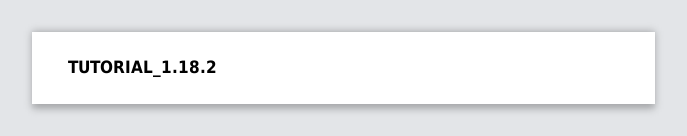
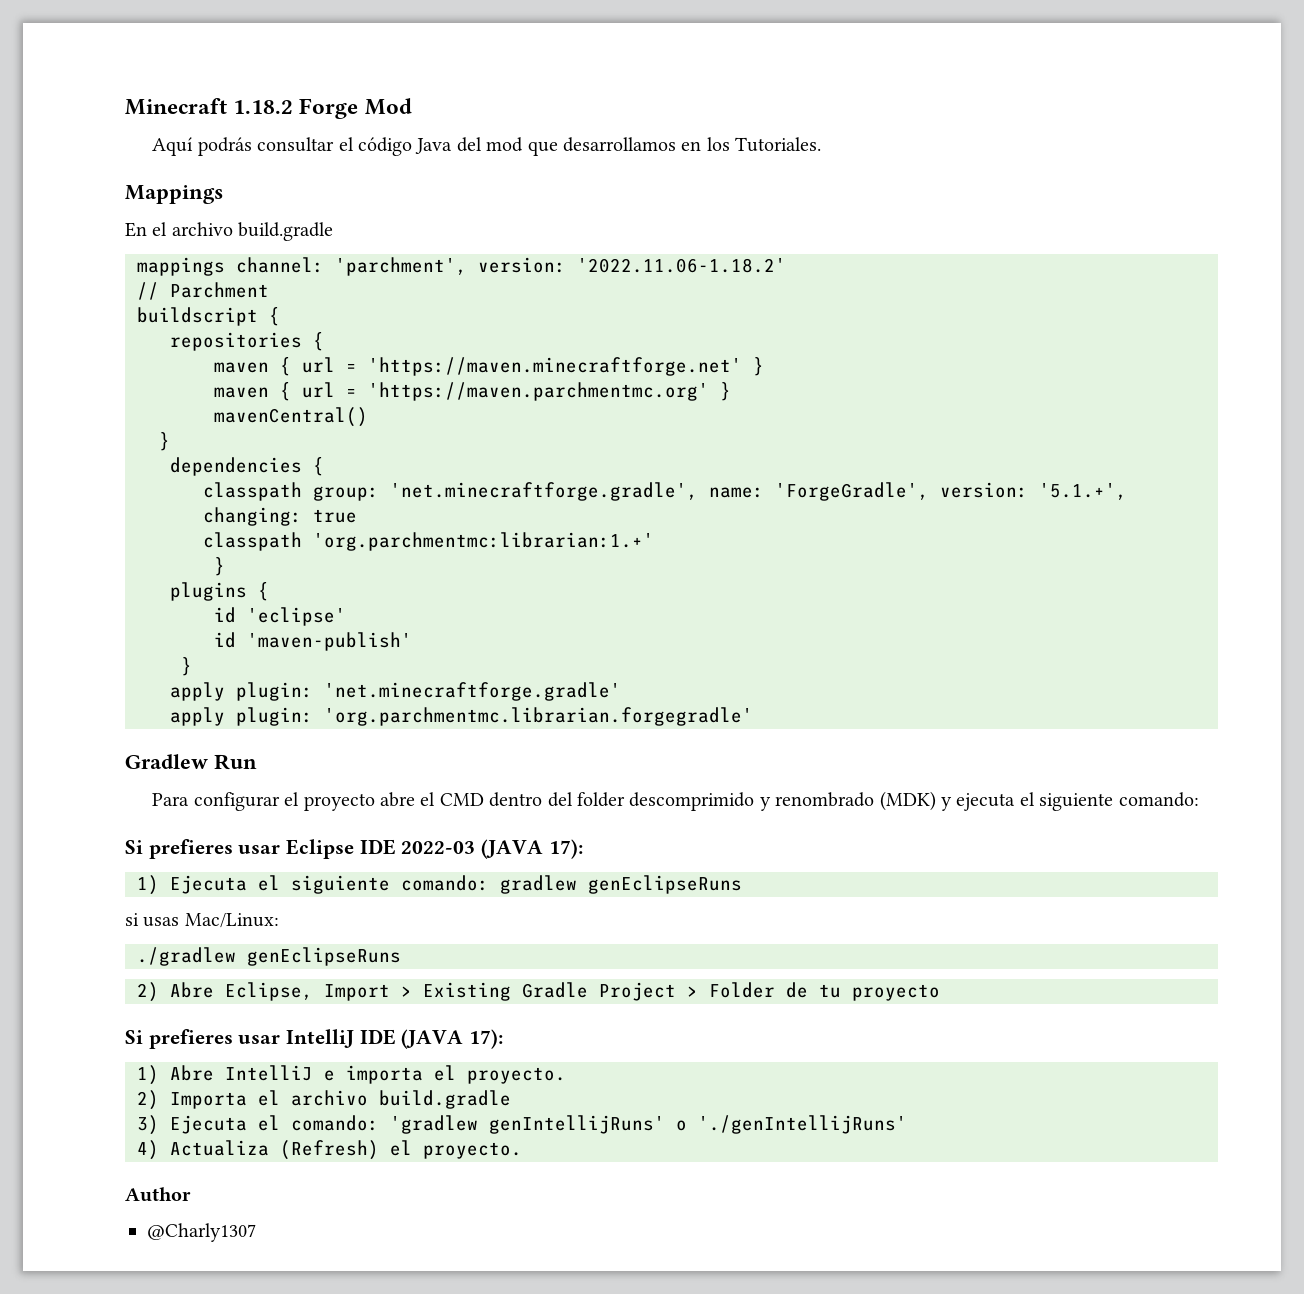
- TUTORIAL_1.18.2
+ Minecraft 1.18.2 Forge Mod
+ Aquí podrás consultar el código Java del mod que desarrollamos en los Tutoriales.
+ Mappings
+ En el archivo build.gradle
+ mappings channel: 'parchment', version: '2022.11.06-1.18.2'
+ // Parchment
+ buildscript {
+ repositories {
+ maven { url = 'https://maven.minecraftforge.net' }
+ maven { url = 'https://maven.parchmentmc.org' }
+ mavenCentral()
+ }
+ dependencies {
+ classpath group: 'net.minecraftforge.gradle', name: 'ForgeGradle', version: '5.1.+', changing: true
+ classpath 'org.parchmentmc:librarian:1.+'
+ }
+ plugins {
+ id 'eclipse'
+ id 'maven-publish'
+ }
+ apply plugin: 'net.minecraftforge.gradle'
+ apply plugin: 'org.parchmentmc.librarian.forgegradle'
+ Gradlew Run
+ Para configurar el proyecto abre el CMD dentro del folder descomprimido y renombrado (MDK) y ejecuta el siguiente comando:
+ Si prefieres usar Eclipse IDE 2022-03 (JAVA 17):
+ 1) Ejecuta el siguiente comando: gradlew genEclipseRuns
+ si usas Mac/Linux:
+ ./gradlew genEclipseRuns
+ 2) Abre Eclipse, Import > Existing Gradle Project > Folder de tu proyecto
+ Si prefieres usar IntelliJ IDE (JAVA 17):
+ 1) Abre IntelliJ e importa el proyecto.
+ 2) Importa el archivo build.gradle
+ 3) Ejecuta el comando: 'gradlew genIntellijRuns' o './genIntellijRuns'
+ 4) Actualiza (Refresh) el proyecto.
+ Author
+ @Charly1307

